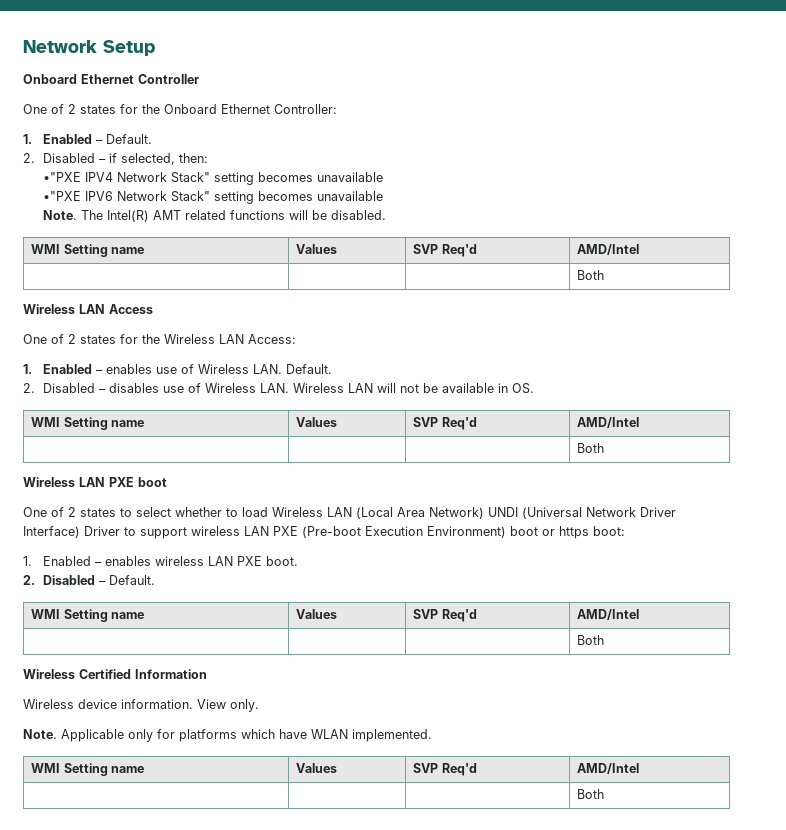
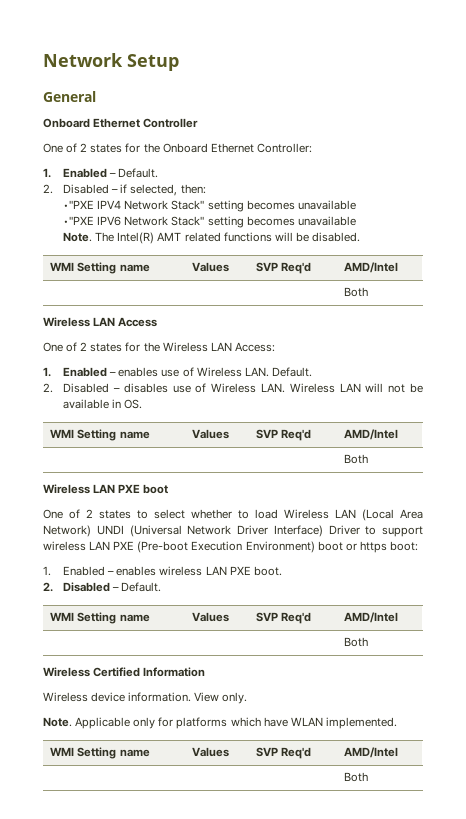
+ General

